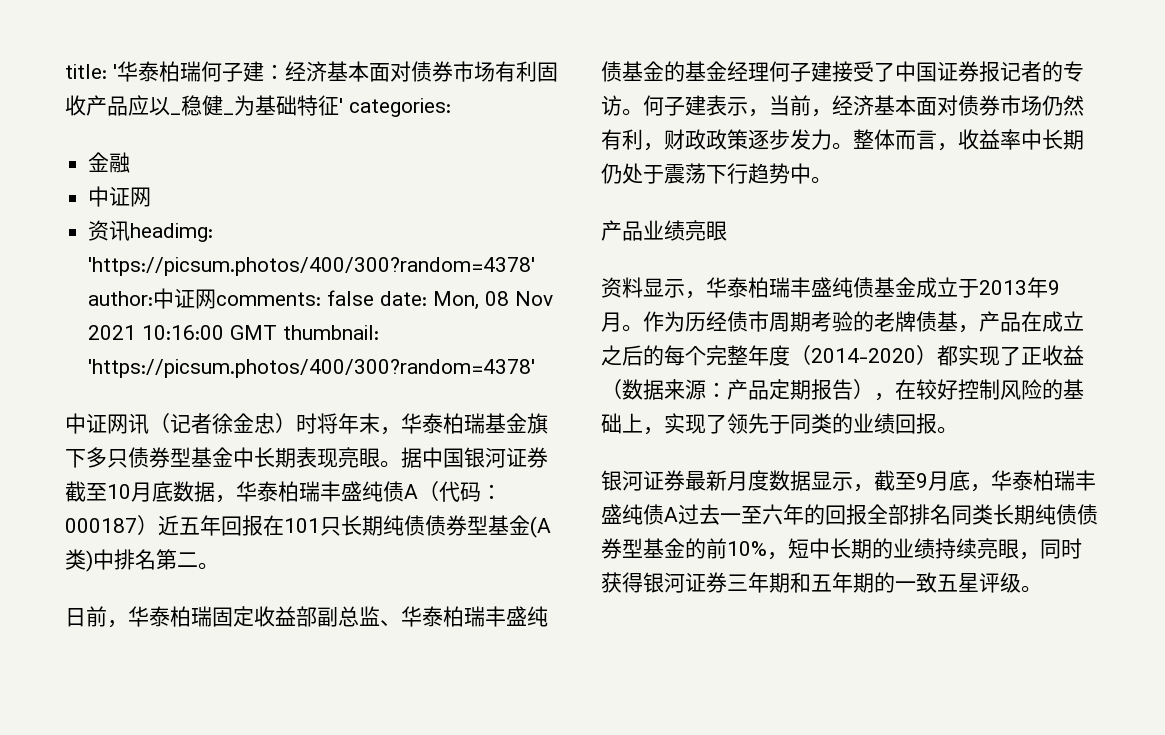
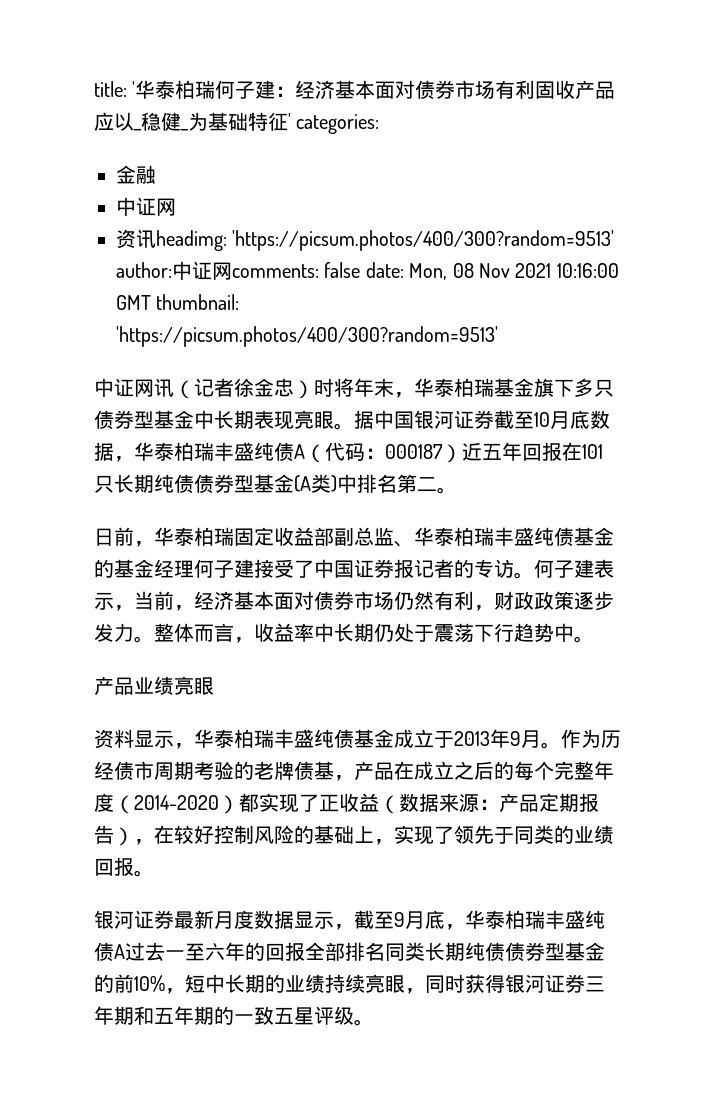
- 资讯headimg: 'https://picsum.photos/400/300?random=4378' author:中证网comments: false date: Mon, 08 Nov 2021 10:16:00 GMT thumbnail: 'https://picsum.photos/400/300?random=4378'
+ 资讯headimg: 'https://picsum.photos/400/300?random=9513' author:中证网comments: false date: Mon, 08 Nov 2021 10:16:00 GMT thumbnail: 'https://picsum.photos/400/300?random=9513'

